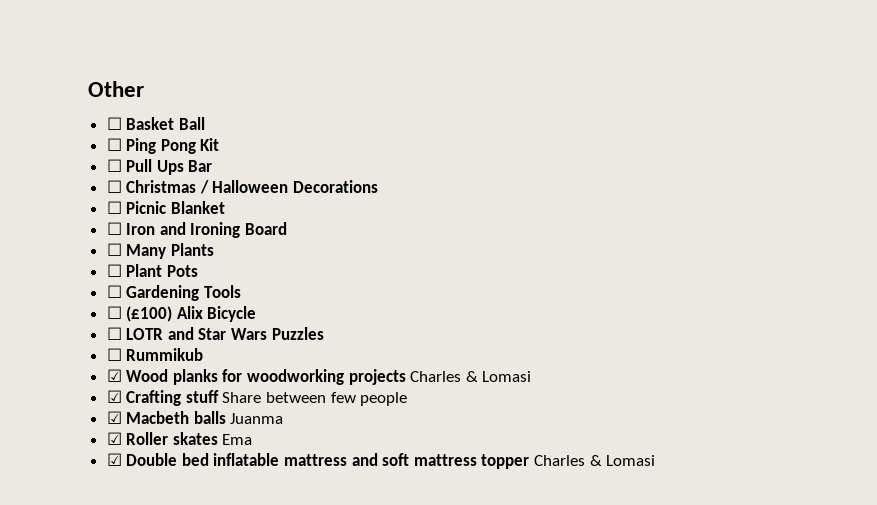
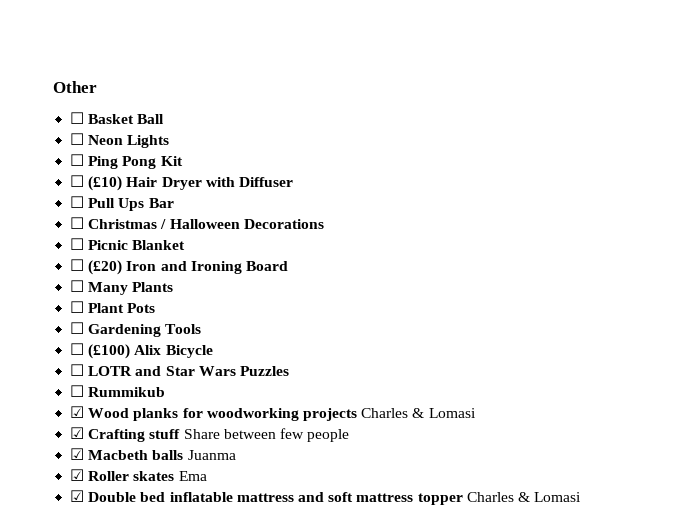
+ ☐ Neon Lights
+ ☐ (£10) Hair Dryer with Diffuser
- ☐ Iron and Ironing Board
+ ☐ (£20) Iron and Ironing Board

